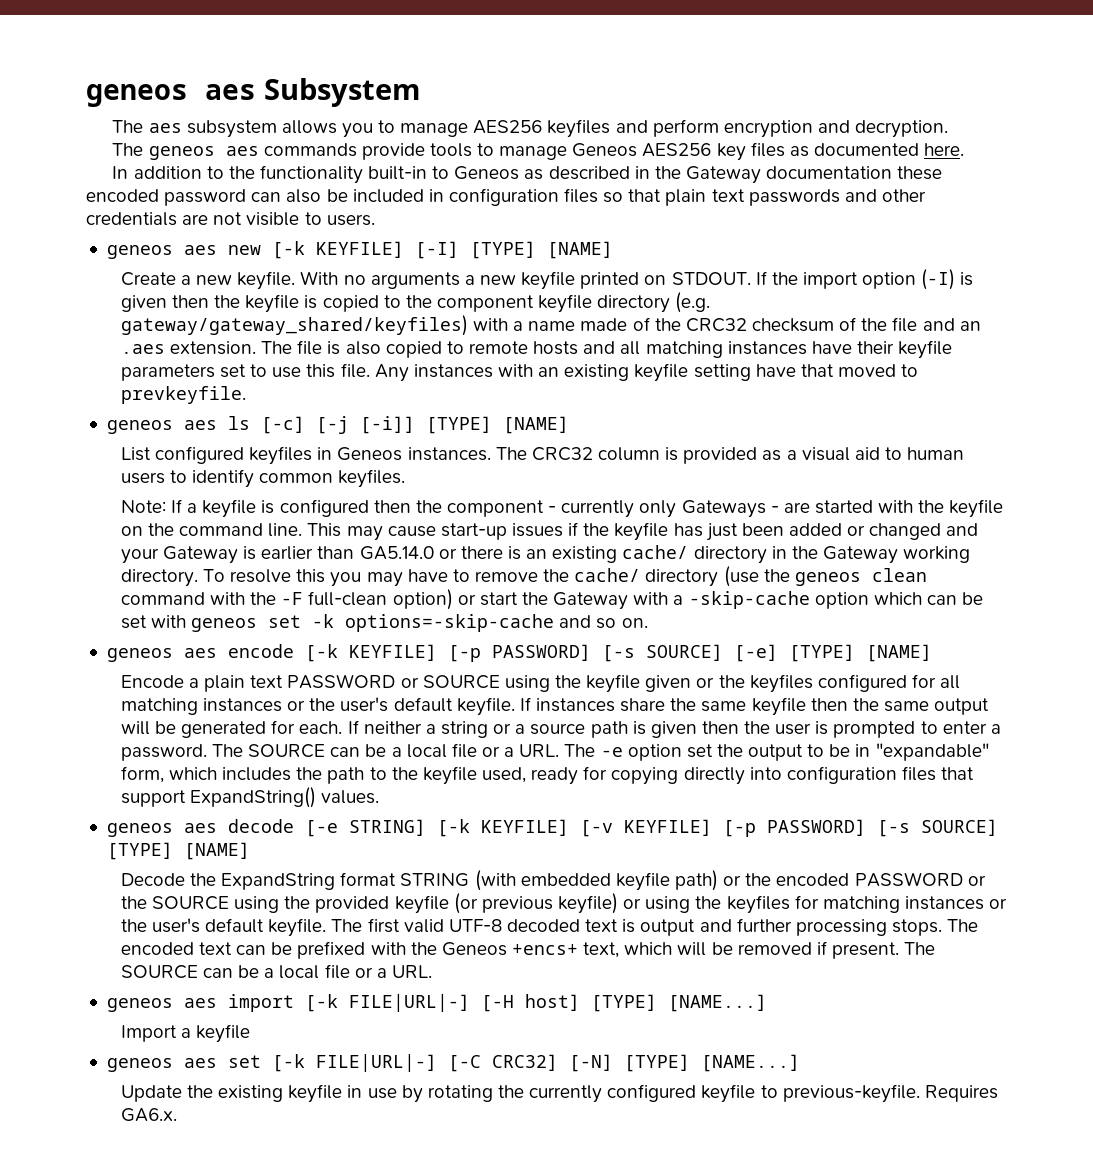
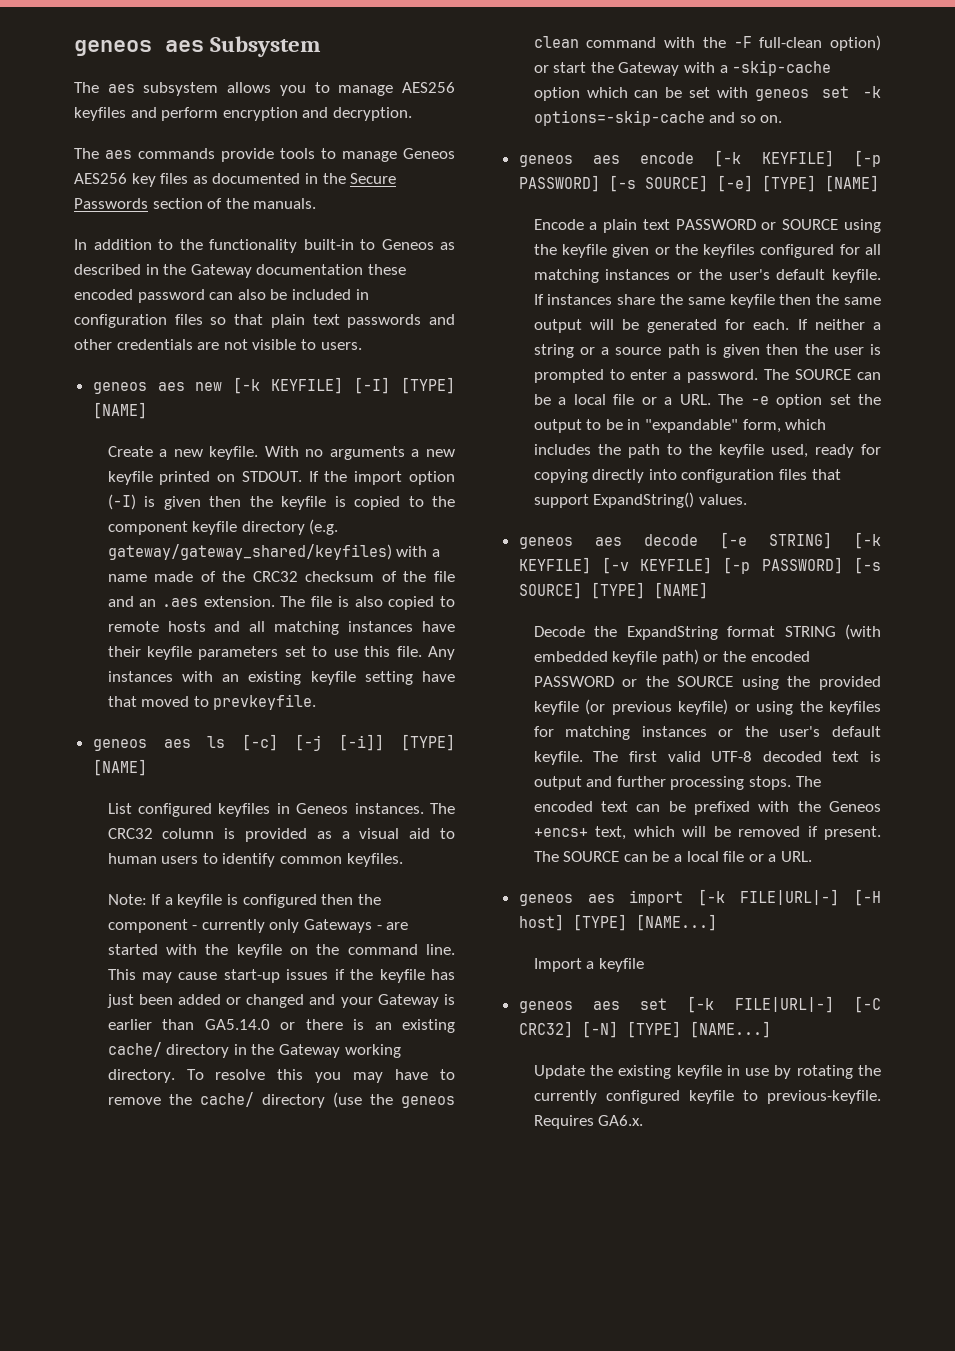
- The geneos aes commands provide tools to manage Geneos AES256 key files as documented here.
+ The aes commands provide tools to manage Geneos AES256 key files as documented in the Secure Passwords section of the manuals.

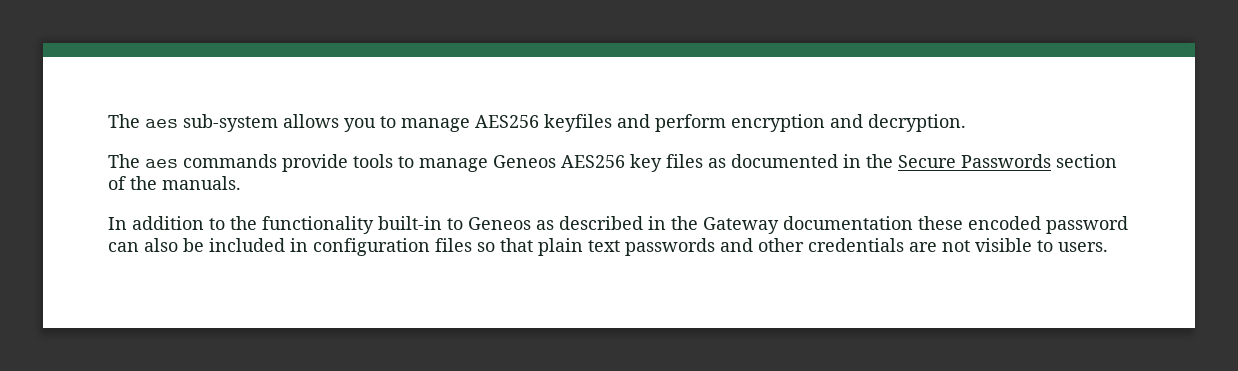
- geneos aes Subsystem
- The aes subsystem allows you to manage AES256 keyfiles and perform encryption and decryption.
+ The aes sub-system allows you to manage AES256 keyfiles and perform encryption and decryption.
- geneos aes new [-k KEYFILE] [-I] [TYPE] [NAME]
- Create a new keyfile. With no arguments a new keyfile printed on STDOUT. If the import option (-I) is given then the keyfile is copied to the component keyfile directory (e.g. gateway/gateway_shared/keyfiles) with a name made of the CRC32 checksum of the file and an .aes extension. The file is also copied to remote hosts and all matching instances have their keyfile parameters set to use this file. Any instances with an existing keyfile setting have that moved to prevkeyfile.
- geneos aes ls [-c] [-j [-i]] [TYPE] [NAME]
- List configured keyfiles in Geneos instances. The CRC32 column is provided as a visual aid to human users to identify common keyfiles.
- Note: If a keyfile is configured then the component - currently only Gateways - are started with the keyfile on the command line. This may cause start-up issues if the keyfile has just been added or changed and your Gateway is earlier than GA5.14.0 or there is an existing cache/ directory in the Gateway working directory. To resolve this you may have to remove the cache/ directory (use the geneos clean command with the -F full-clean option) or start the Gateway with a -skip-cache option which can be set with geneos set -k options=-skip-cache and so on.
- geneos aes encode [-k KEYFILE] [-p PASSWORD] [-s SOURCE] [-e] [TYPE] [NAME]
- Encode a plain text PASSWORD or SOURCE using the keyfile given or the keyfiles configured for all matching instances or the user's default keyfile. If instances share the same keyfile then the same output will be generated for each. If neither a string or a source path is given then the user is prompted to enter a password. The SOURCE can be a local file or a URL. The -e option set the output to be in "expandable" form, which includes the path to the keyfile used, ready for copying directly into configuration files that support ExpandString() values.
- geneos aes decode [-e STRING] [-k KEYFILE] [-v KEYFILE] [-p PASSWORD] [-s SOURCE] [TYPE] [NAME]
- Decode the ExpandString format STRING (with embedded keyfile path) or the encoded PASSWORD or the SOURCE using the provided keyfile (or previous keyfile) or using the keyfiles for matching instances or the user's default keyfile. The first valid UTF-8 decoded text is output and further processing stops. The encoded text can be prefixed with the Geneos +encs+ text, which will be removed if present. The SOURCE can be a local file or a URL.
- geneos aes import [-k FILE|URL|-] [-H host] [TYPE] [NAME...]
- Import a keyfile
- geneos aes set [-k FILE|URL|-] [-C CRC32] [-N] [TYPE] [NAME...]
- Update the existing keyfile in use by rotating the currently configured keyfile to previous-keyfile. Requires GA6.x.

